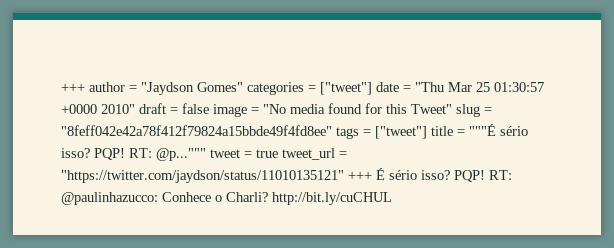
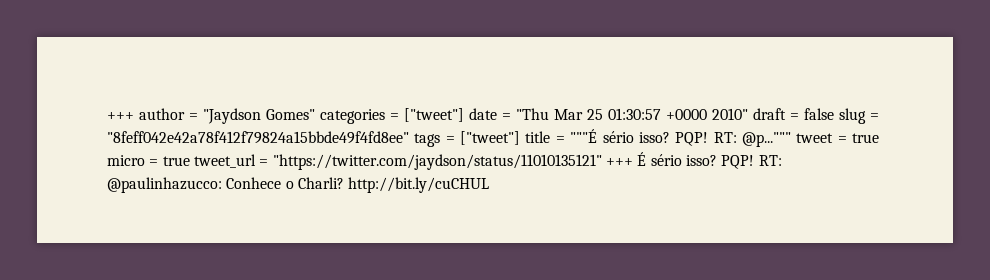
- +++ author = "Jaydson Gomes" categories = ["tweet"] date = "Thu Mar 25 01:30:57 +0000 2010" draft = false image = "No media found for this Tweet" slug = "8feff042e42a78f412f79824a15bbde49f4fd8ee" tags = ["tweet"] title = """É sério isso?
+ +++ author = "Jaydson Gomes" categories = ["tweet"] date = "Thu Mar 25 01:30:57 +0000 2010" draft = false slug = "8feff042e42a78f412f79824a15bbde49f4fd8ee" tags = ["tweet"] title = """É sério isso?
- RT: @p...""" tweet = true tweet_url = "https://twitter.com/jaydson/status/11010135121" +++ É sério isso?
+ RT: @p...""" tweet = true micro = true tweet_url = "https://twitter.com/jaydson/status/11010135121" +++ É sério isso?

